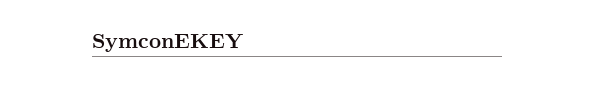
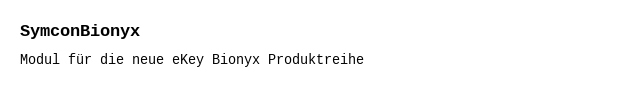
- SymconEKEY
+ SymconBionyx
+ Modul für die neue eKey Bionyx Produktreihe

